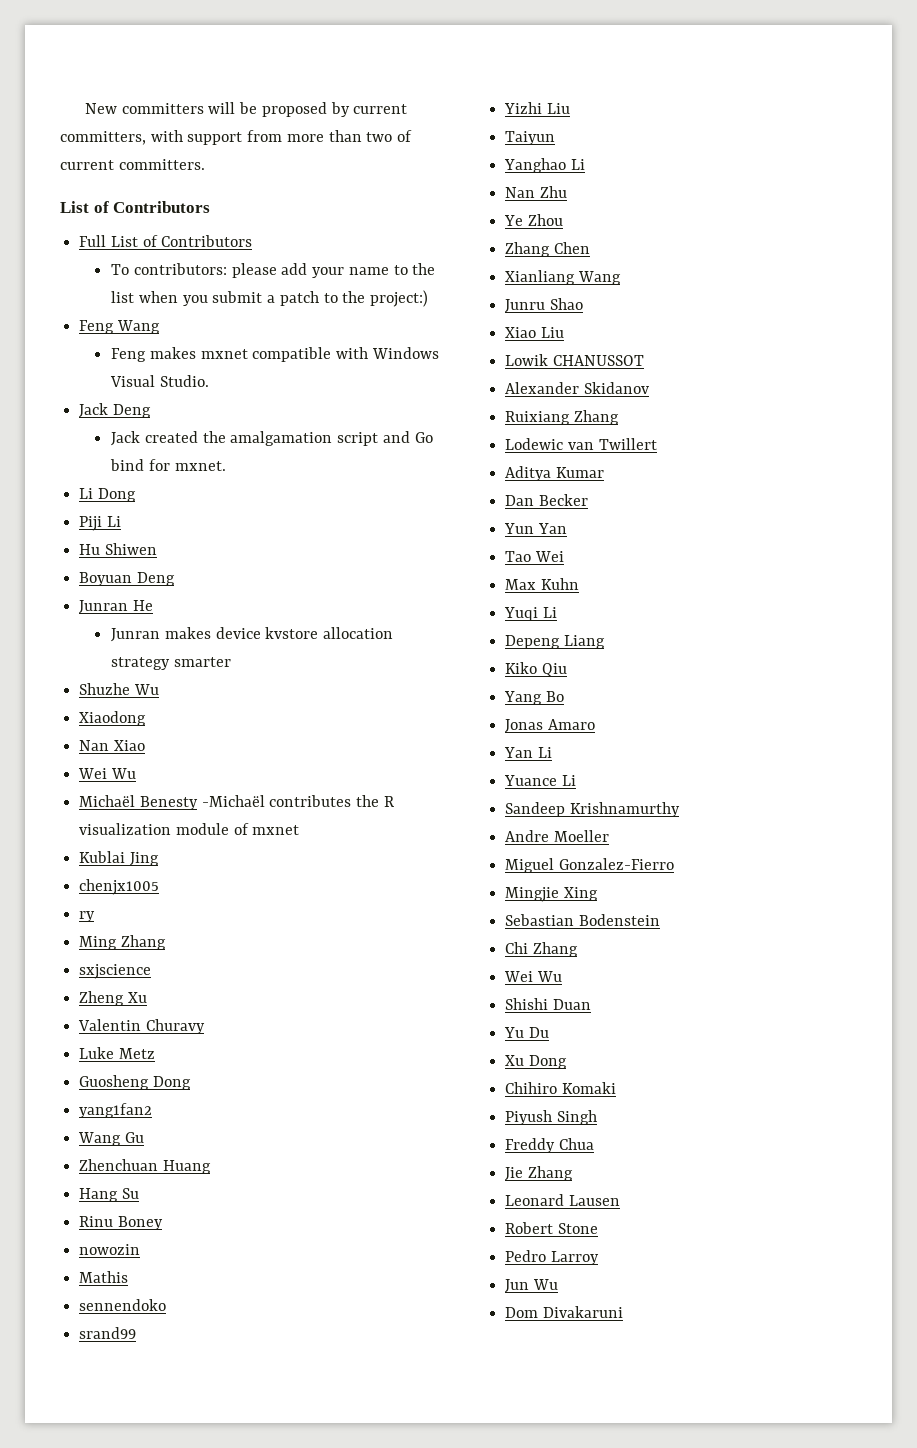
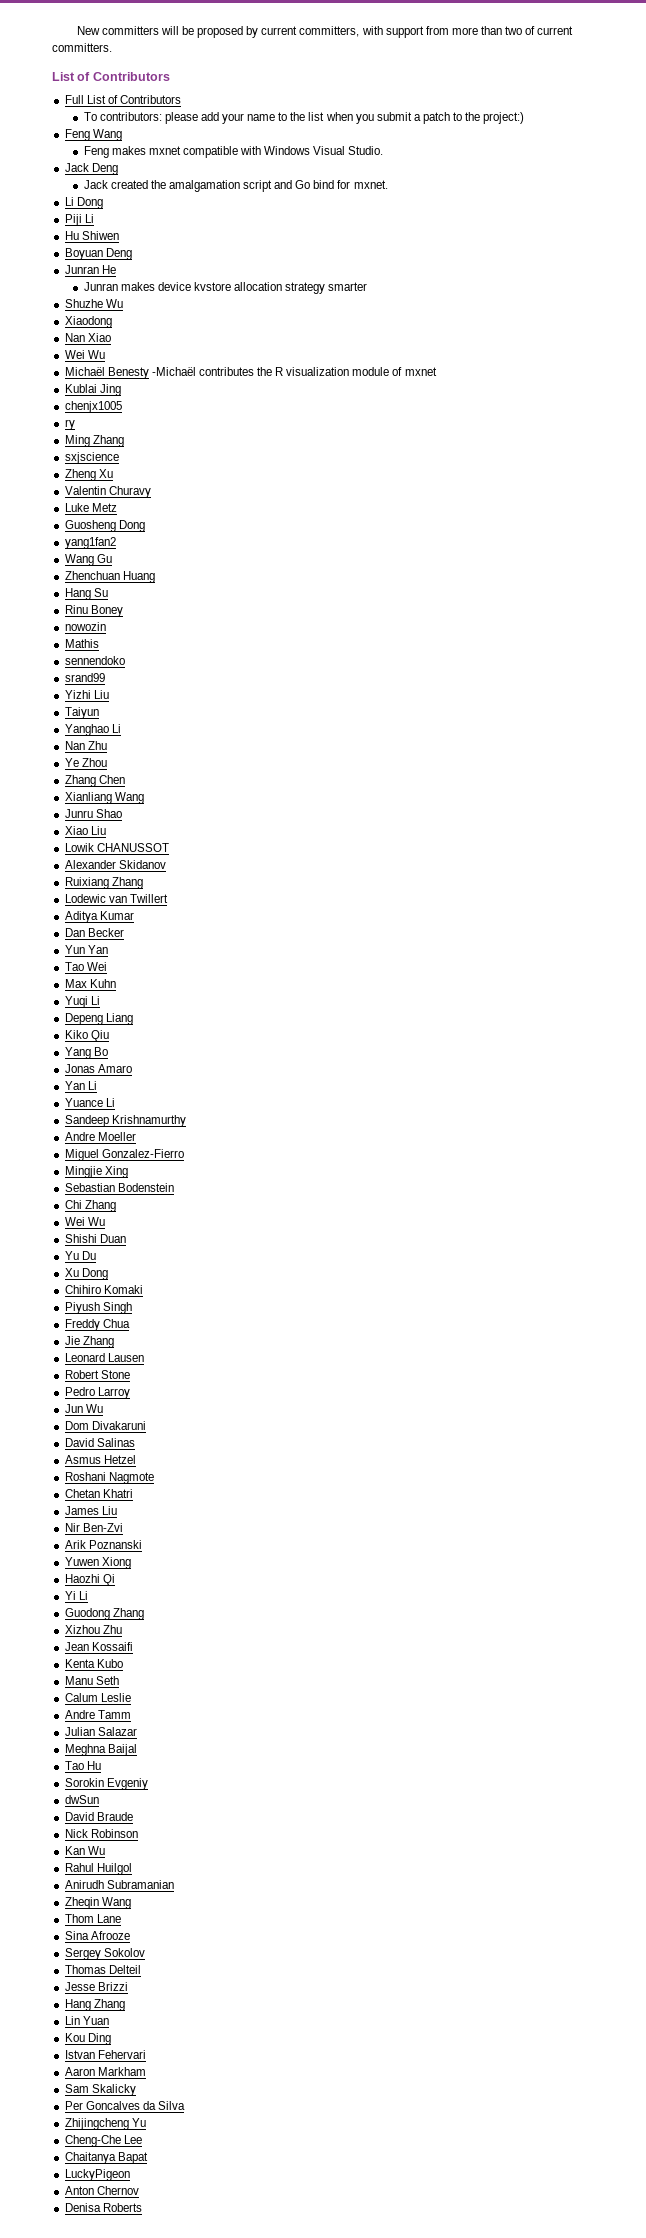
+ David Salinas
+ Asmus Hetzel
+ Roshani Nagmote
+ Chetan Khatri
+ James Liu
+ Nir Ben-Zvi
+ Arik Poznanski
+ Yuwen Xiong
+ Haozhi Qi
+ Yi Li
+ Guodong Zhang
+ Xizhou Zhu
+ Jean Kossaifi
+ Kenta Kubo
+ Manu Seth
+ Calum Leslie
+ Andre Tamm
+ Julian Salazar
+ Meghna Baijal
+ Tao Hu
+ Sorokin Evgeniy
+ dwSun
+ David Braude
+ Nick Robinson
+ Kan Wu
+ Rahul Huilgol
+ Anirudh Subramanian
+ Zheqin Wang
+ Thom Lane
+ Sina Afrooze
+ Sergey Sokolov
+ Thomas Delteil
+ Jesse Brizzi
+ Hang Zhang
+ Lin Yuan
+ Kou Ding
+ Istvan Fehervari
+ Aaron Markham
+ Sam Skalicky
+ Per Goncalves da Silva
+ Zhijingcheng Yu
+ Cheng-Che Lee
+ Chaitanya Bapat
+ LuckyPigeon
+ Anton Chernov
+ Denisa Roberts

